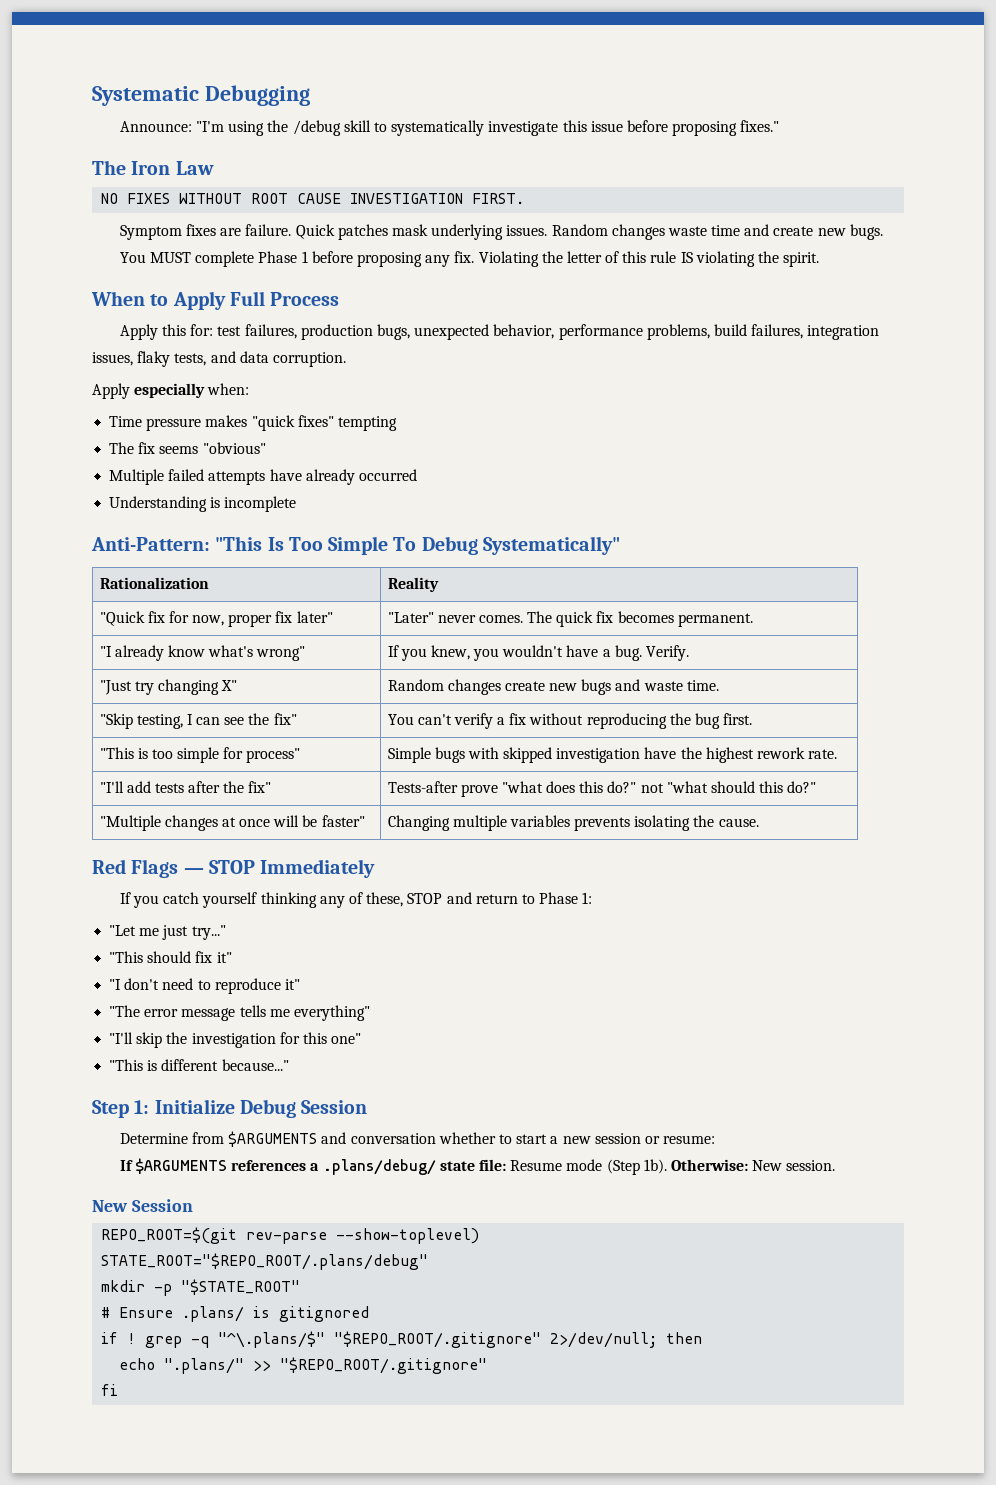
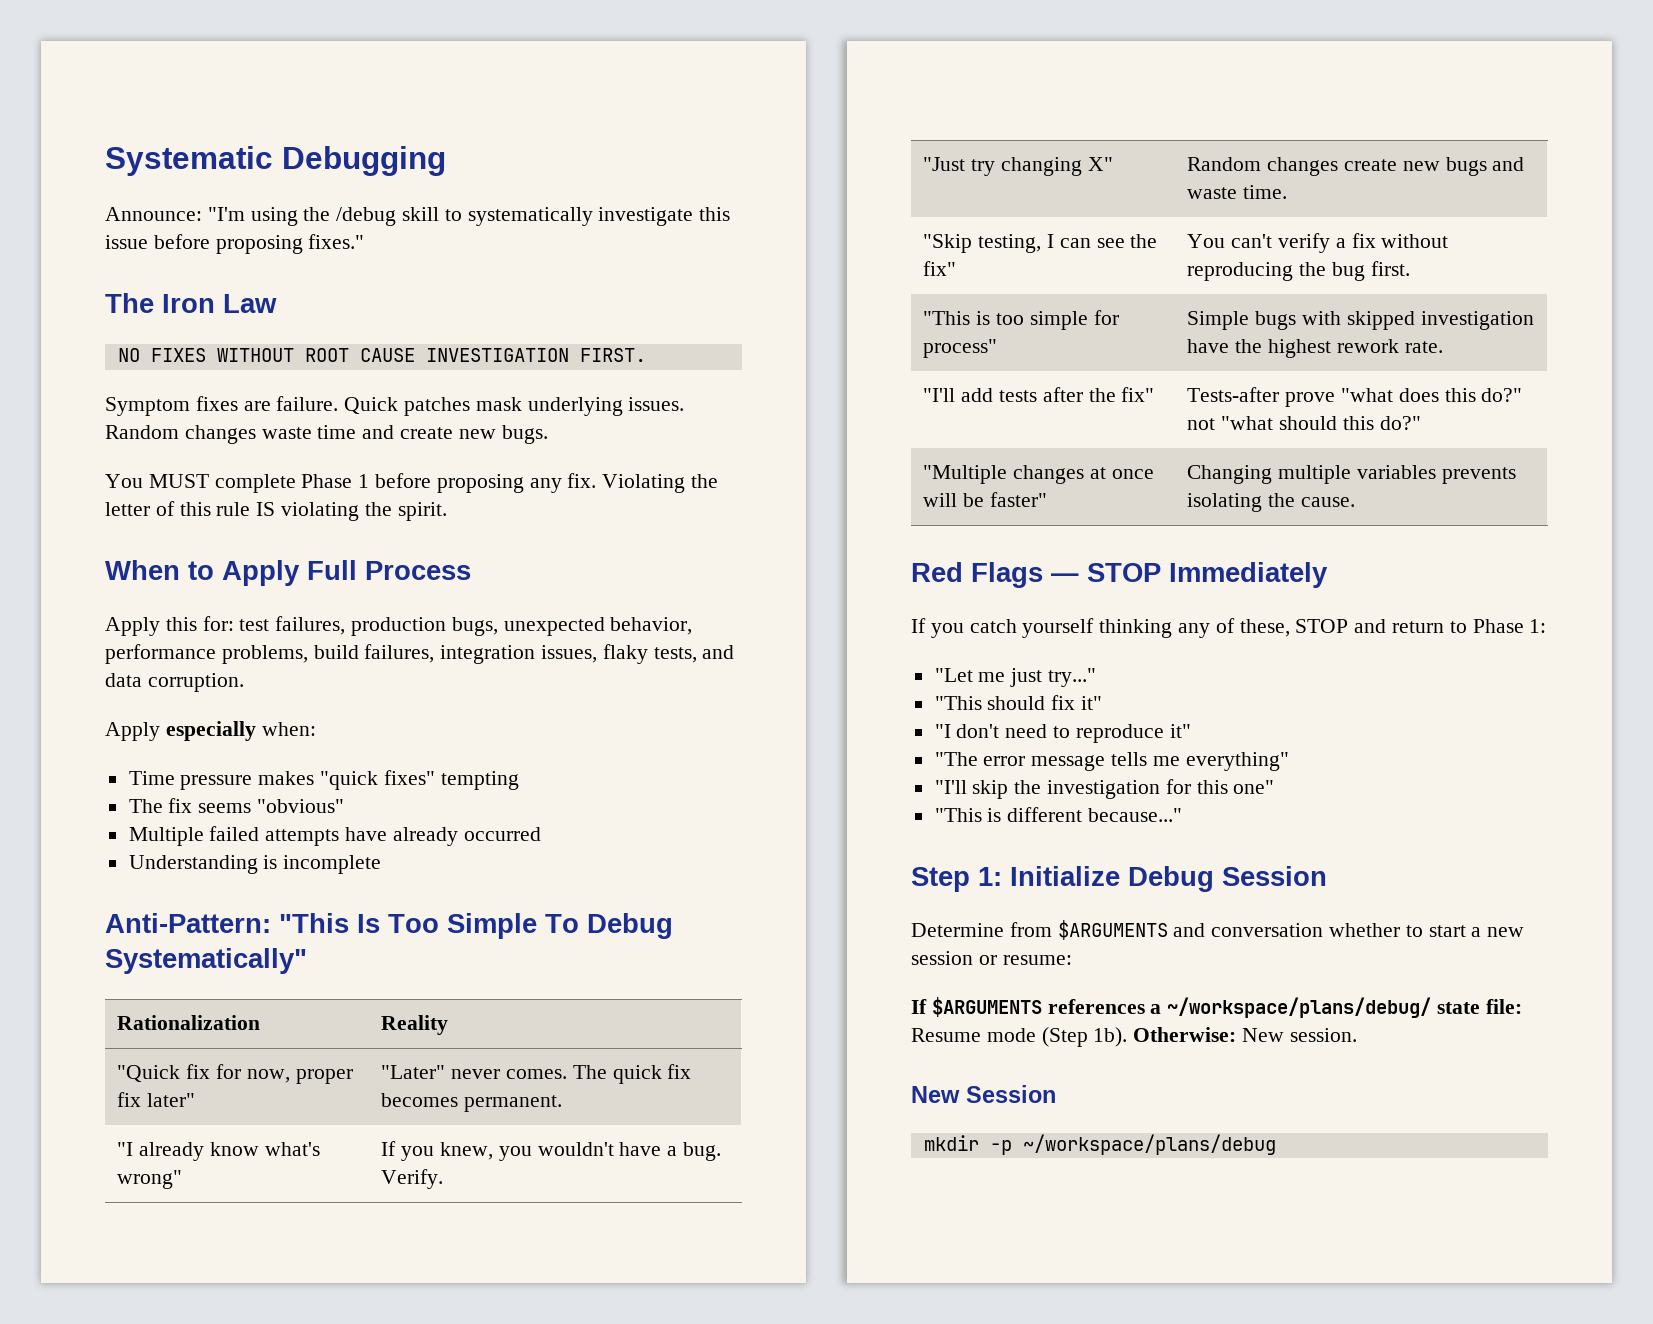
- If $ARGUMENTS references a .plans/debug/ state file: Resume mode (Step 1b).
+ If $ARGUMENTS references a ~/workspace/plans/debug/ state file: Resume mode (Step 1b).
- REPO_ROOT=$(git rev-parse --show-toplevel)
- STATE_ROOT="$REPO_ROOT/.plans/debug"
- mkdir -p "$STATE_ROOT"
- # Ensure .plans/ is gitignored
- if ! grep -q "^\.plans/$" "$REPO_ROOT/.gitignore" 2>/dev/null; then
- echo ".plans/" >> "$REPO_ROOT/.gitignore"
- fi
+ mkdir -p ~/workspace/plans/debug

